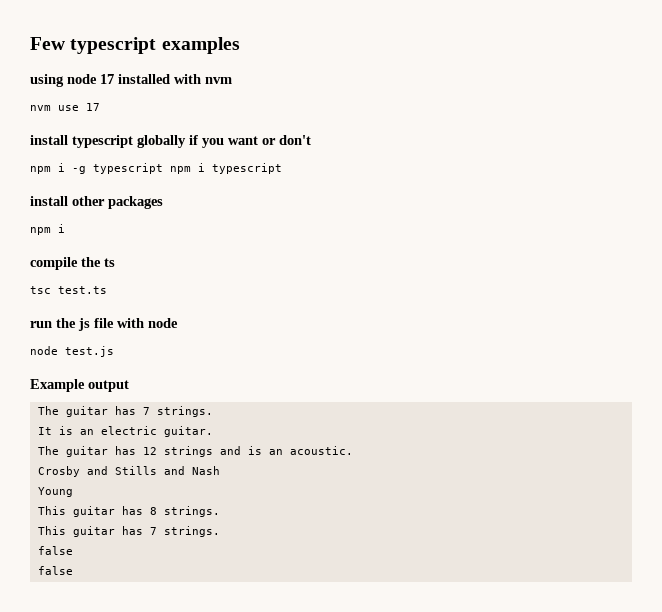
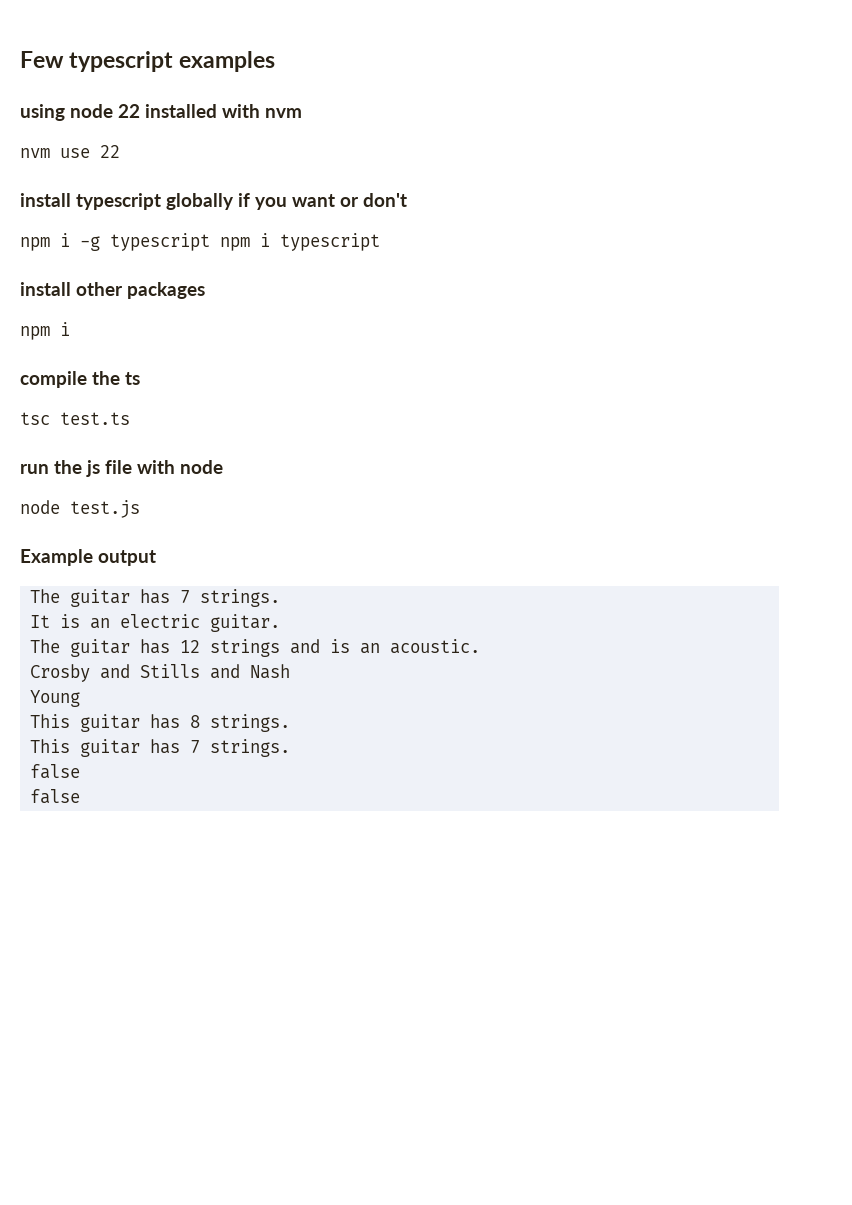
- using node 17 installed with nvm
+ using node 22 installed with nvm
- nvm use 17
+ nvm use 22

